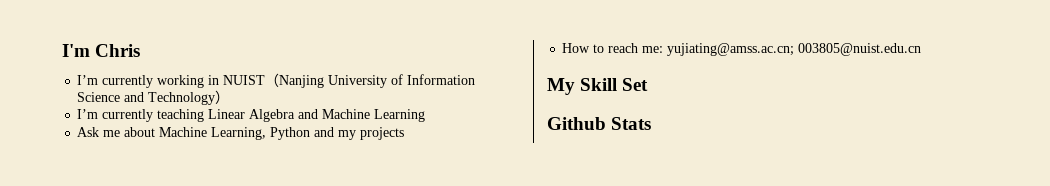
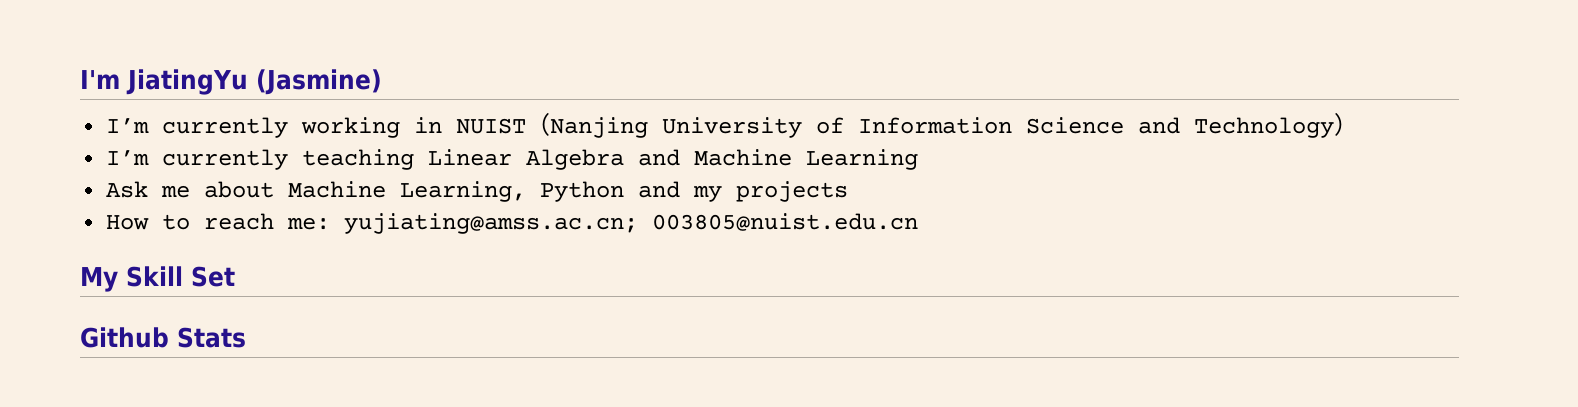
- I'm Chris
+ I'm JiatingYu (Jasmine)

